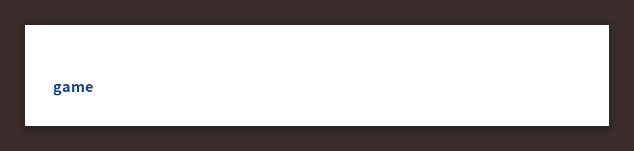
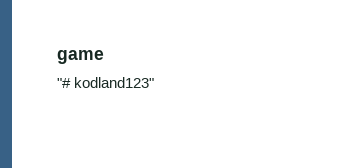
+ "# kodland123"

